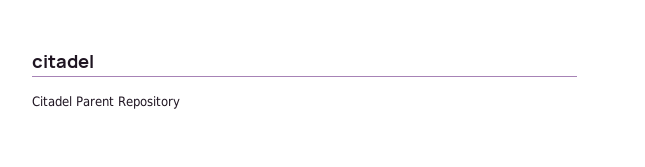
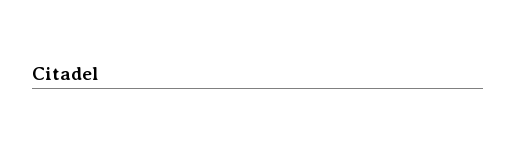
- citadel
- Citadel Parent Repository
+ Citadel

